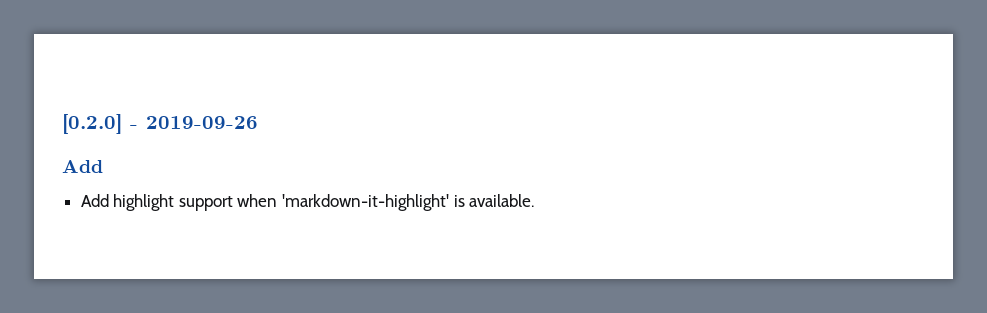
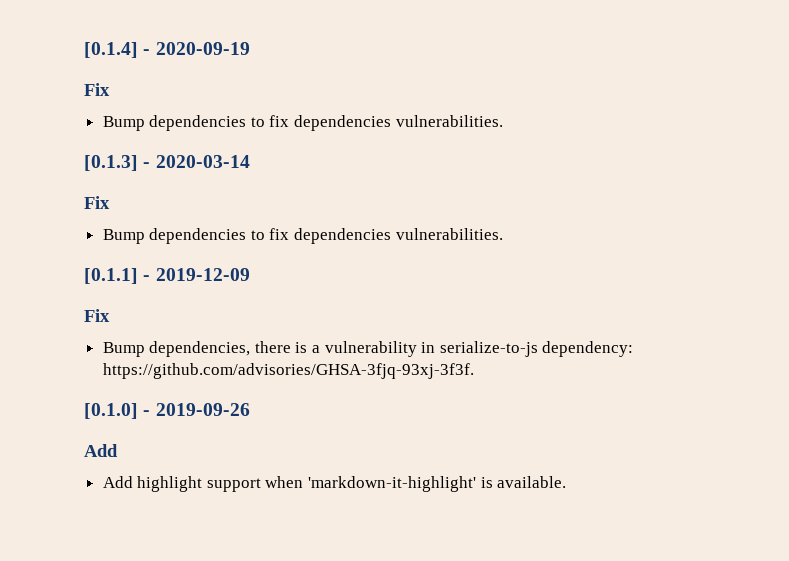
- [0.2.0] - 2019-09-26
+ [0.1.4] - 2020-09-19
+ Fix
+ Bump dependencies to fix dependencies vulnerabilities.
+ [0.1.3] - 2020-03-14
+ Fix
+ Bump dependencies to fix dependencies vulnerabilities.
+ [0.1.1] - 2019-12-09
+ Fix
+ Bump dependencies, there is a vulnerability in serialize-to-js dependency: https://github.com/advisories/GHSA-3fjq-93xj-3f3f.
+ [0.1.0] - 2019-09-26

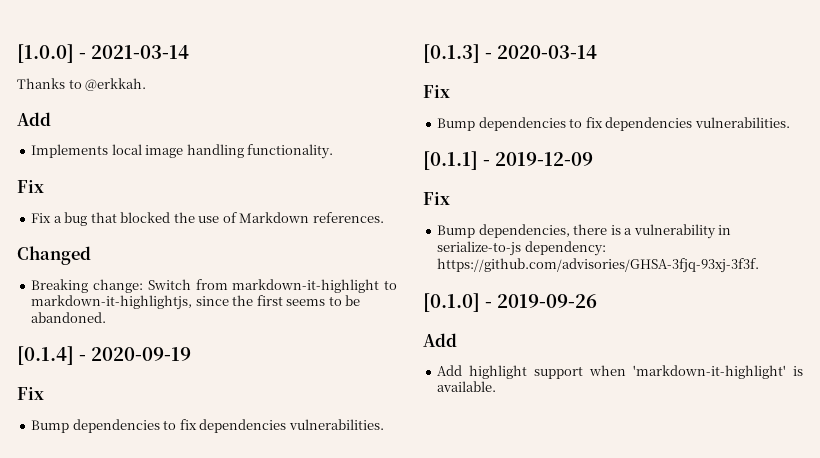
+ [1.0.0] - 2021-03-14
+ Thanks to @erkkah.
+ Add
+ Implements local image handling functionality.
+ Fix
+ Fix a bug that blocked the use of Markdown references.
+ Changed
+ Breaking change: Switch from markdown-it-highlight to markdown-it-highlightjs, since the first seems to be abandoned.

